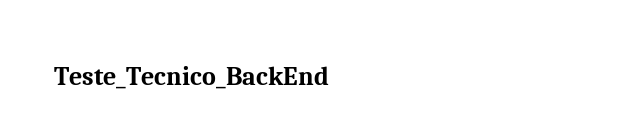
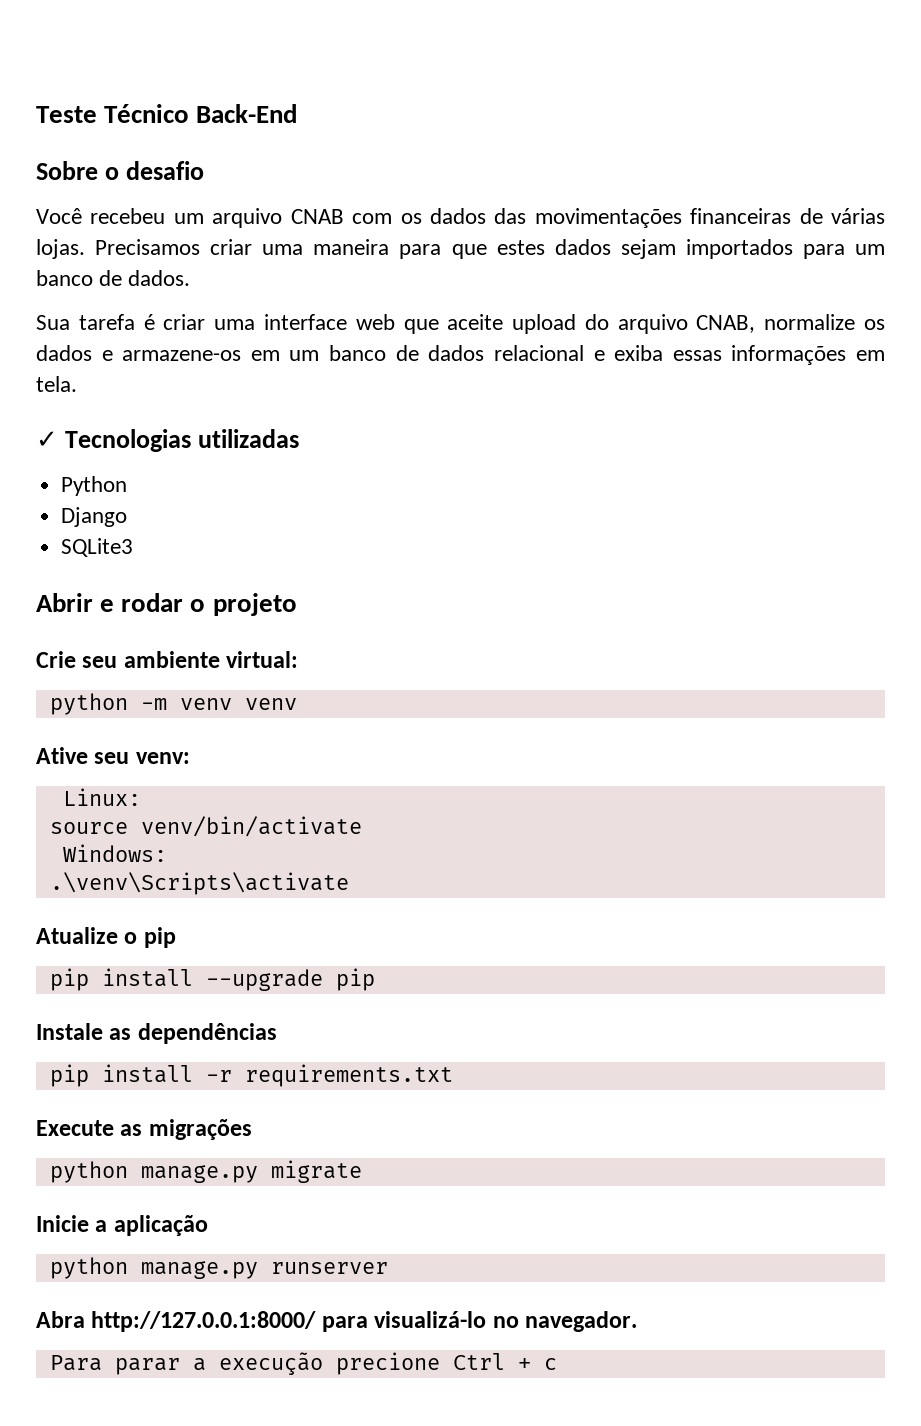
- Teste_Tecnico_BackEnd
+ Teste Técnico Back-End
+ Sobre o desafio
+ Você recebeu um arquivo CNAB com os dados das movimentações financeiras de várias lojas. Precisamos criar uma maneira para que estes dados sejam importados para um banco de dados.
+ Sua tarefa é criar uma interface web que aceite upload do arquivo CNAB, normalize os dados e armazene-os em um banco de dados relacional e exiba essas informações em tela.
+ ✓ Tecnologias utilizadas
+ Python
+ Django
+ SQLite3
+ Abrir e rodar o projeto
+ Crie seu ambiente virtual:
+ python -m venv venv
+ Ative seu venv:
+ Linux:
+ source venv/bin/activate
+ Windows:
+ .\venv\Scripts\activate
+ Atualize o pip
+ pip install --upgrade pip
+ Instale as dependências
+ pip install -r requirements.txt
+ Execute as migrações
+ python manage.py migrate
+ Inicie a aplicação
+ python manage.py runserver
+ Abra http://127.0.0.1:8000/ para visualizá-lo no navegador.
+ Para parar a execução precione Ctrl + c

